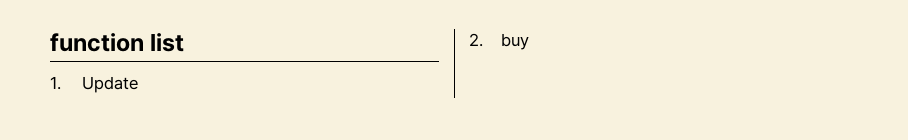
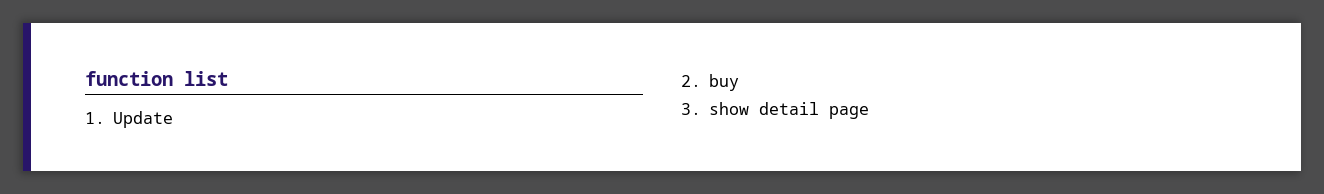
+ 3. show detail page

